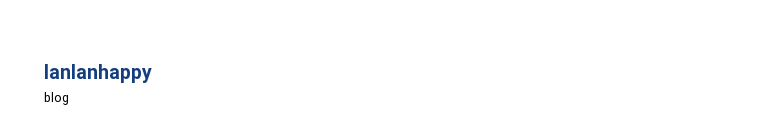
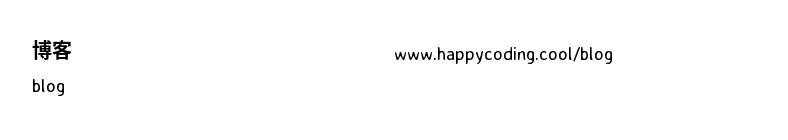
- lanlanhappy
+ 博客
+ www.happycoding.cool/blog

